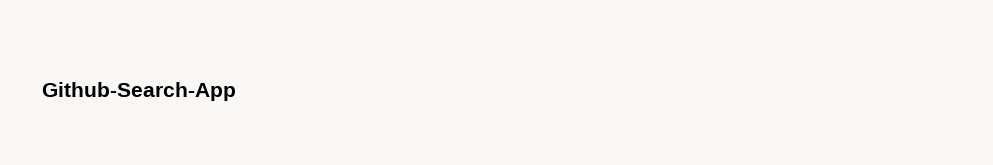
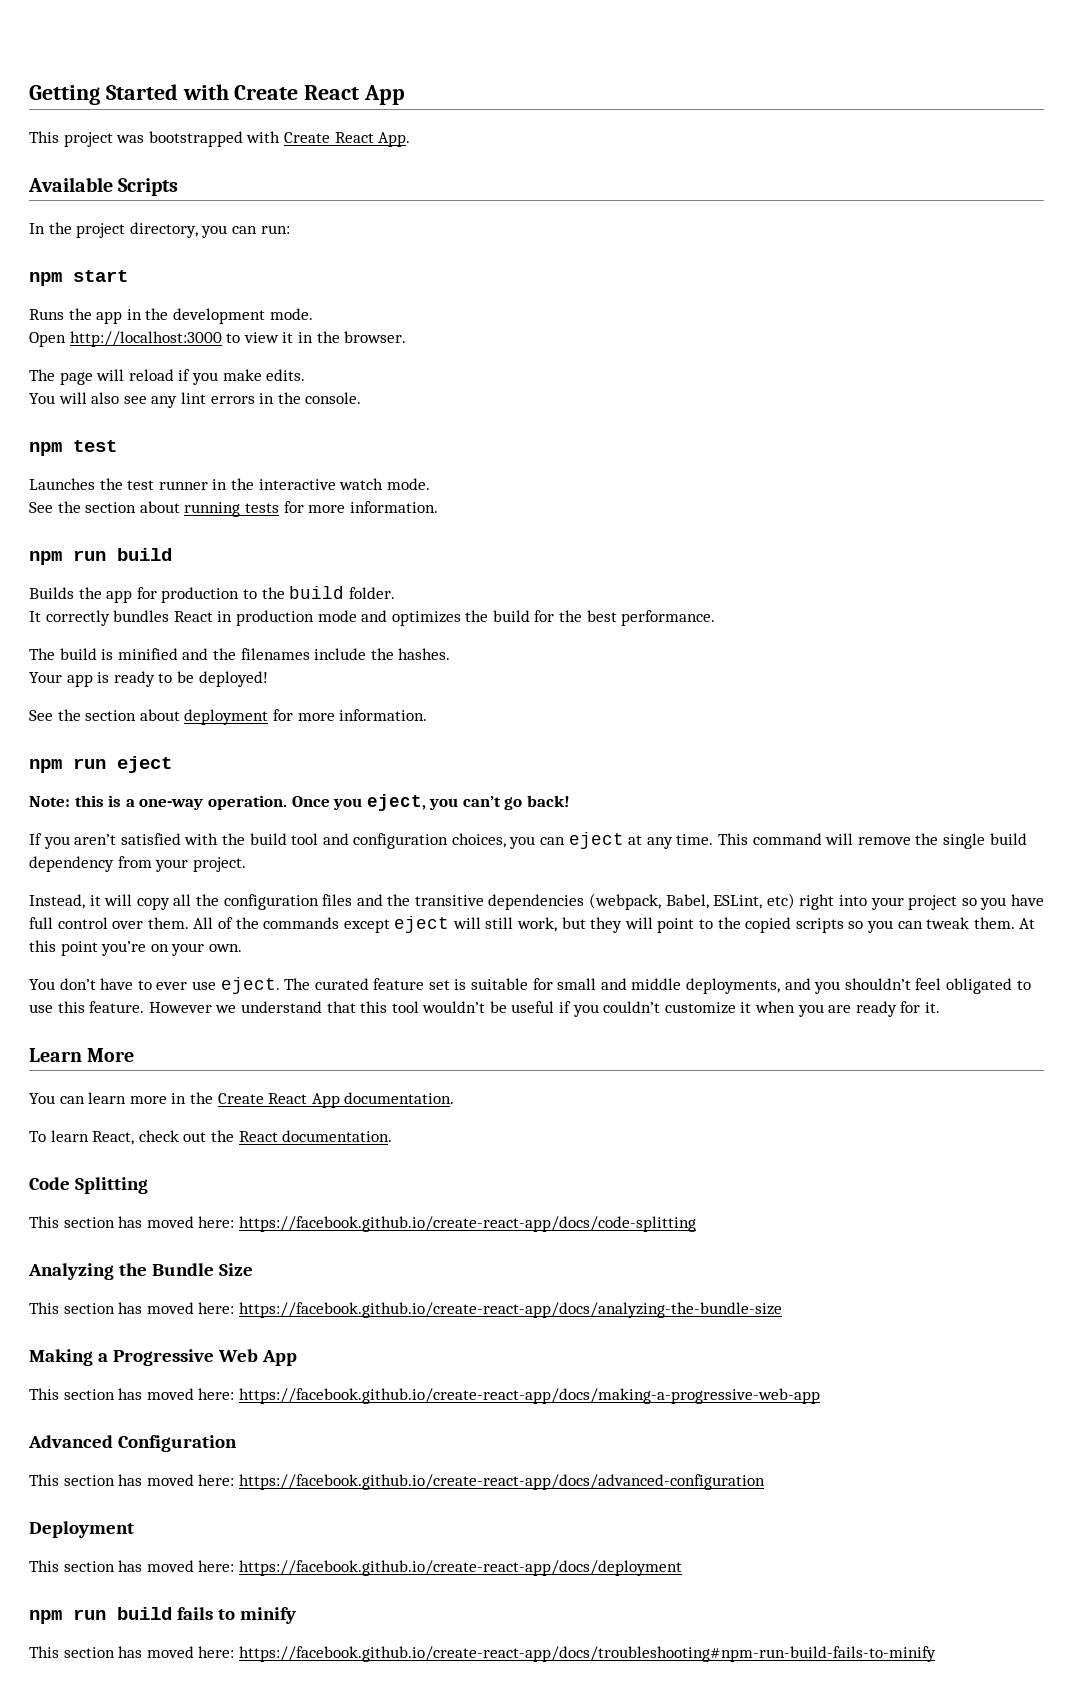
- Github-Search-App
+ Getting Started with Create React App
+ This project was bootstrapped with Create React App.
+ Available Scripts
+ In the project directory, you can run:
+ npm start
+ Runs the app in the development mode.
+ Open http://localhost:3000 to view it in the browser.
+ The page will reload if you make edits.
+ You will also see any lint errors in the console.
+ npm test
+ Launches the test runner in the interactive watch mode.
+ See the section about running tests for more information.
+ npm run build
+ Builds the app for production to the build folder.
+ It correctly bundles React in production mode and optimizes the build for the best performance.
+ The build is minified and the filenames include the hashes.
+ Your app is ready to be deployed!
+ See the section about deployment for more information.
+ npm run eject
+ Note: this is a one-way operation. Once you eject, you can’t go back!
+ If you aren’t satisfied with the build tool and configuration choices, you can eject at any time. This command will remove the single build dependency from your project.
+ Instead, it will copy all the configuration files and the transitive dependencies (webpack, Babel, ESLint, etc) right into your project so you have full control over them. All of the commands except eject will still work, but they will point to the copied scripts so you can tweak them. At this point you’re on your own.
+ You don’t have to ever use eject. The curated feature set is suitable for small and middle deployments, and you shouldn’t feel obligated to use this feature. However we understand that this tool wouldn’t be useful if you couldn’t customize it when you are ready for it.
+ Learn More
+ You can learn more in the Create React App documentation.
+ To learn React, check out the React documentation.
+ Code Splitting
+ This section has moved here: https://facebook.github.io/create-react-app/docs/code-splitting
+ Analyzing the Bundle Size
+ This section has moved here: https://facebook.github.io/create-react-app/docs/analyzing-the-bundle-size
+ Making a Progressive Web App
+ This section has moved here: https://facebook.github.io/create-react-app/docs/making-a-progressive-web-app
+ Advanced Configuration
+ This section has moved here: https://facebook.github.io/create-react-app/docs/advanced-configuration
+ Deployment
+ This section has moved here: https://facebook.github.io/create-react-app/docs/deployment
+ npm run build fails to minify
+ This section has moved here: https://facebook.github.io/create-react-app/docs/troubleshooting#npm-run-build-fails-to-minify

